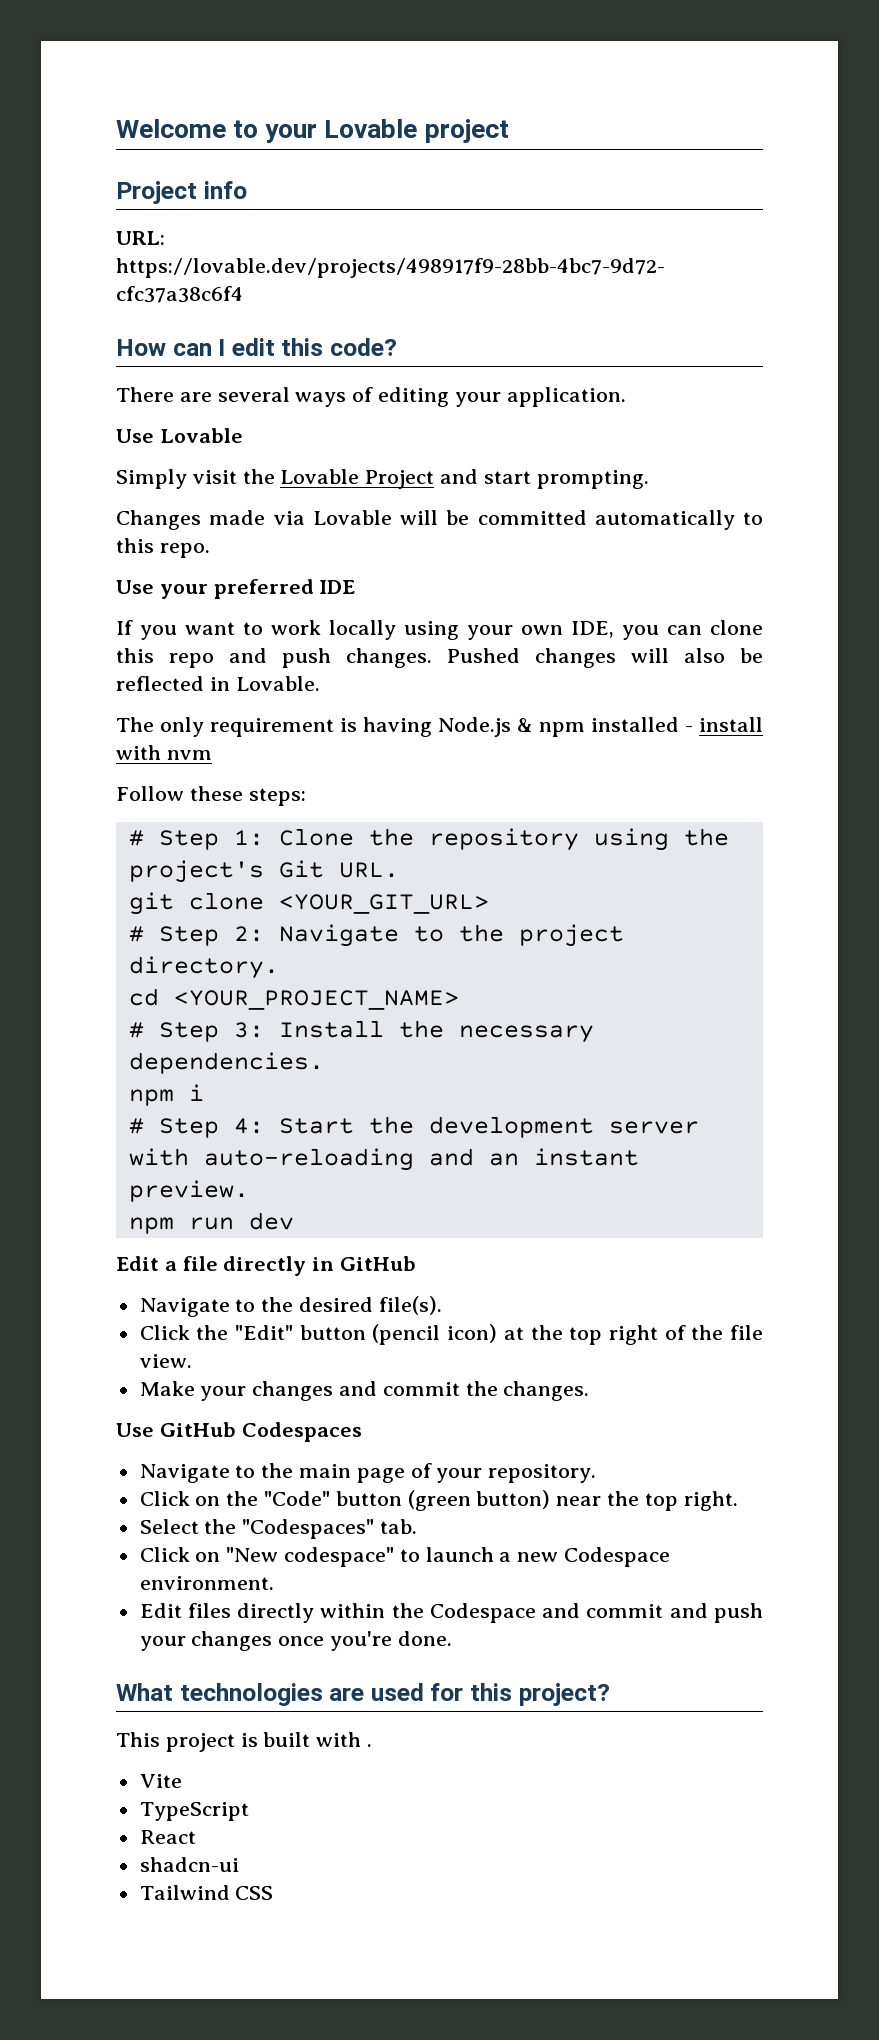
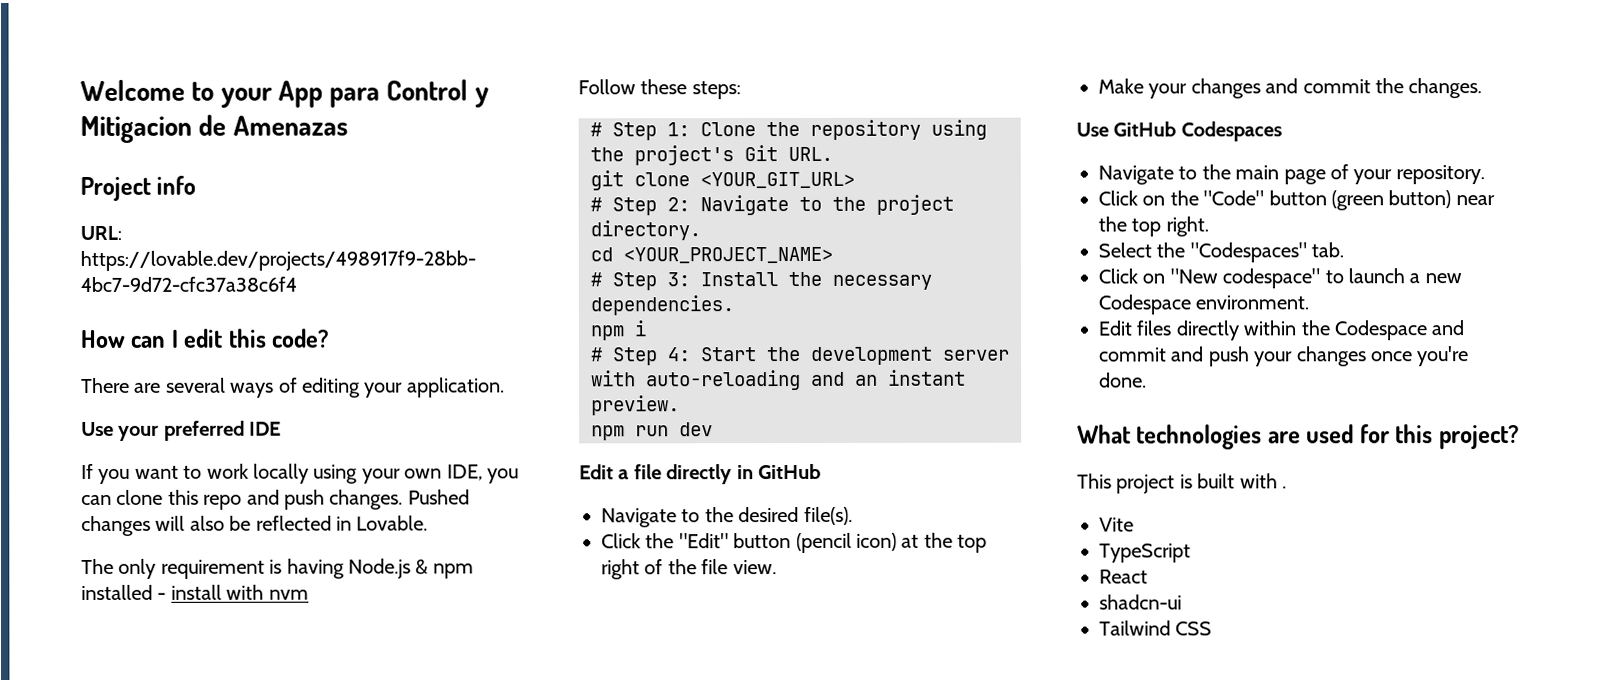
- Welcome to your Lovable project
+ Welcome to your App para Control y Mitigacion de Amenazas
- Use Lovable
- Simply visit the Lovable Project and start prompting.
- Changes made via Lovable will be committed automatically to this repo.

